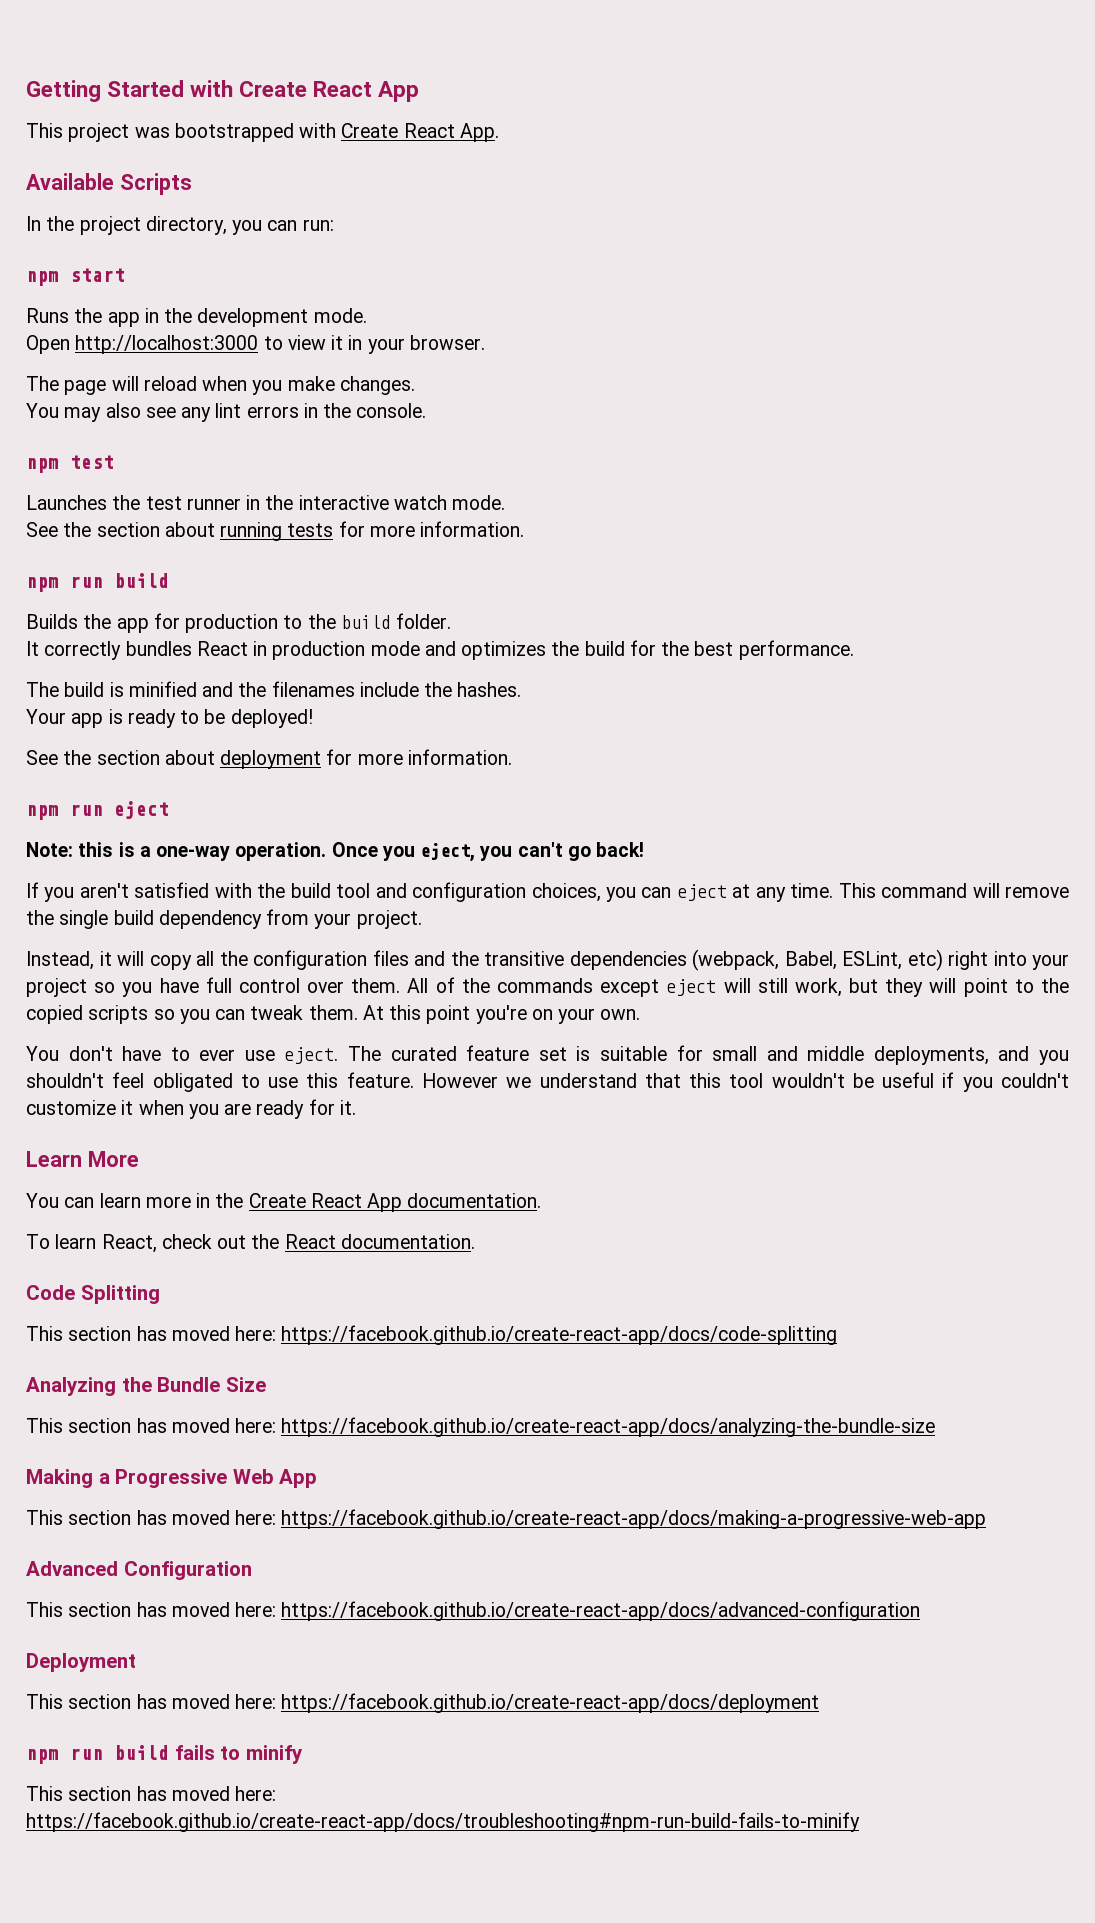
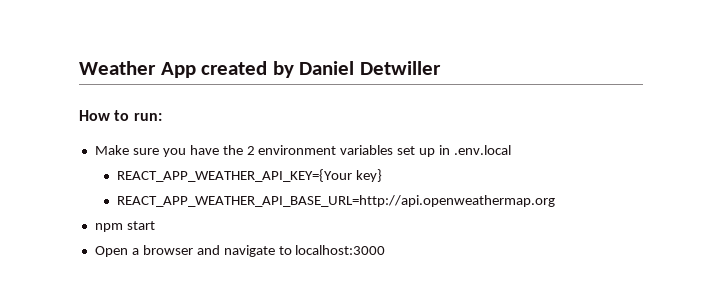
- Getting Started with Create React App
- This project was bootstrapped with Create React App.
- Available Scripts
- In the project directory, you can run:
+ Weather App created by Daniel Detwiller
+ How to run:
+ Make sure you have the 2 environment variables set up in .env.local
+ REACT_APP_WEATHER_API_KEY={Your key}
+ REACT_APP_WEATHER_API_BASE_URL=http://api.openweathermap.org
  npm start
- Runs the app in the development mode.
- Open http://localhost:3000 to view it in your browser.
- The page will reload when you make changes.
- You may also see any lint errors in the console.
- npm test
- Launches the test runner in the interactive watch mode.
- See the section about running tests for more information.
- npm run build
- Builds the app for production to the build folder.
- It correctly bundles React in production mode and optimizes the build for the best performance.
- The build is minified and the filenames include the hashes.
- Your app is ready to be deployed!
- See the section about deployment for more information.
- npm run eject
- Note: this is a one-way operation. Once you eject, you can't go back!
- If you aren't satisfied with the build tool and configuration choices, you can eject at any time. This command will remove the single build dependency from your project.
- Instead, it will copy all the configuration files and the transitive dependencies (webpack, Babel, ESLint, etc) right into your project so you have full control over them. All of the commands except eject will still work, but they will point to the copied scripts so you can tweak them. At this point you're on your own.
- You don't have to ever use eject. The curated feature set is suitable for small and middle deployments, and you shouldn't feel obligated to use this feature. However we understand that this tool wouldn't be useful if you couldn't customize it when you are ready for it.
- Learn More
- You can learn more in the Create React App documentation.
- To learn React, check out the React documentation.
- Code Splitting
- This section has moved here: https://facebook.github.io/create-react-app/docs/code-splitting
- Analyzing the Bundle Size
- This section has moved here: https://facebook.github.io/create-react-app/docs/analyzing-the-bundle-size
- Making a Progressive Web App
- This section has moved here: https://facebook.github.io/create-react-app/docs/making-a-progressive-web-app
- Advanced Configuration
- This section has moved here: https://facebook.github.io/create-react-app/docs/advanced-configuration
- Deployment
- This section has moved here: https://facebook.github.io/create-react-app/docs/deployment
- npm run build fails to minify
- This section has moved here: https://facebook.github.io/create-react-app/docs/troubleshooting#npm-run-build-fails-to-minify
+ Open a browser and navigate to localhost:3000

